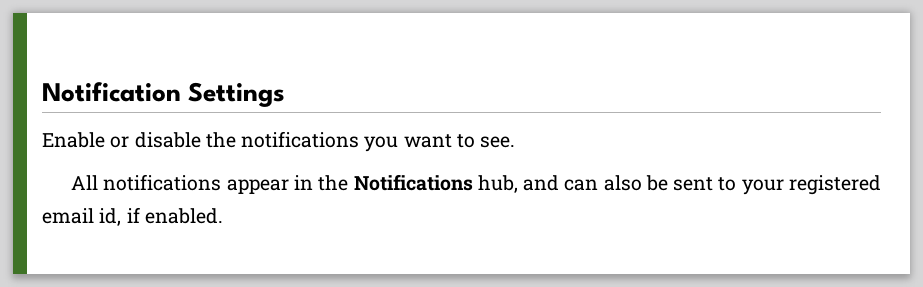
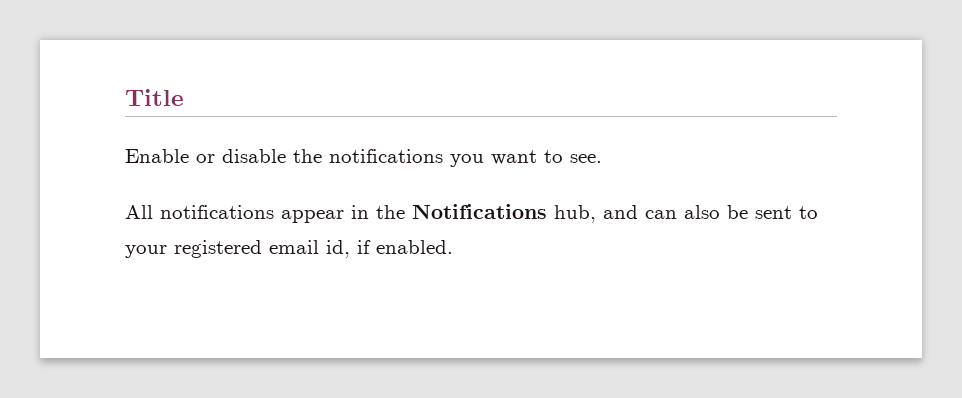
- Notification Settings
+ Title

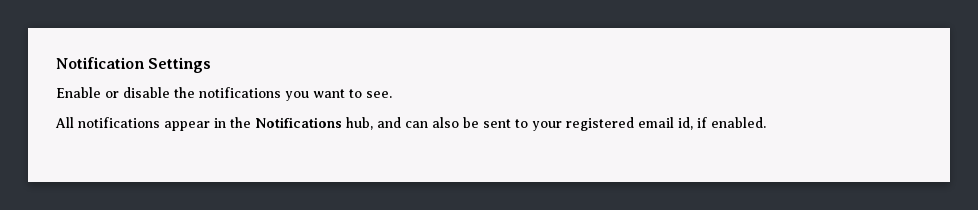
- Title
+ Notification Settings

